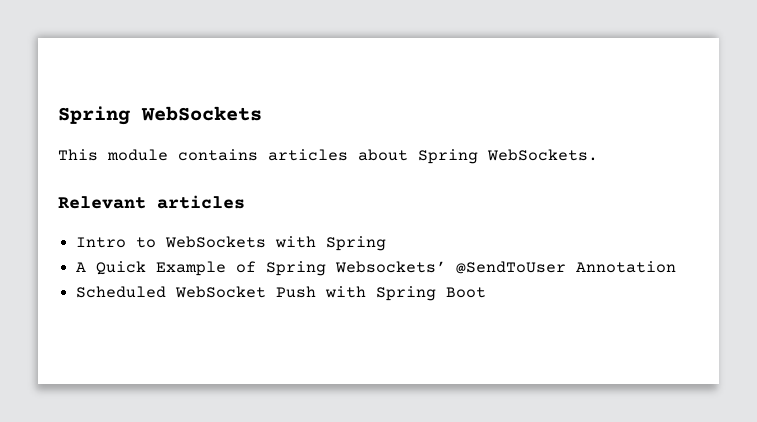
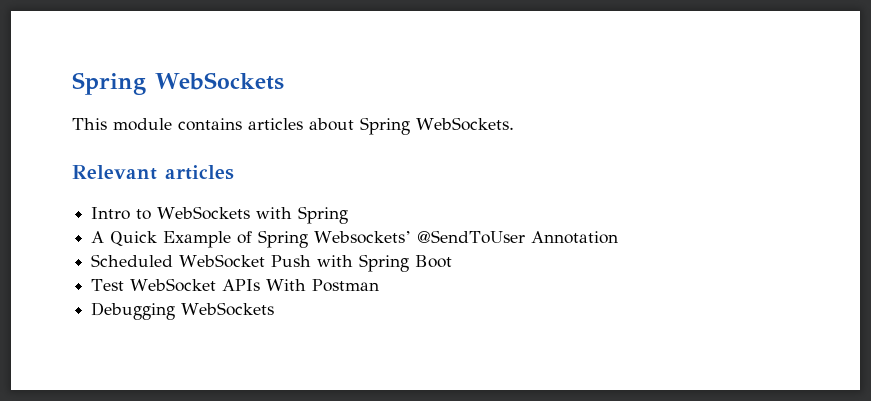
+ Test WebSocket APIs With Postman
+ Debugging WebSockets

